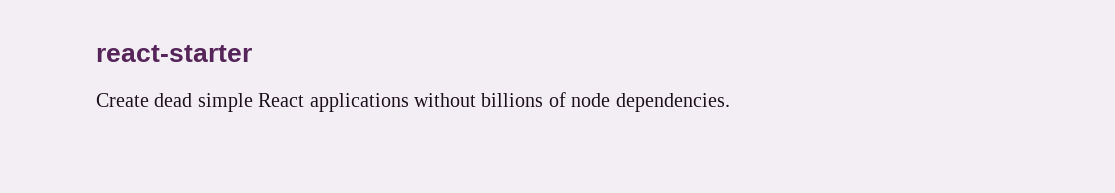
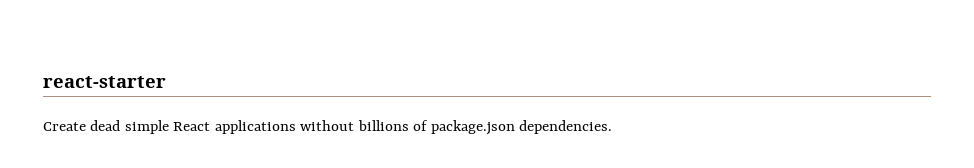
- Create dead simple React applications without billions of node dependencies.
+ Create dead simple React applications without billions of package.json dependencies.

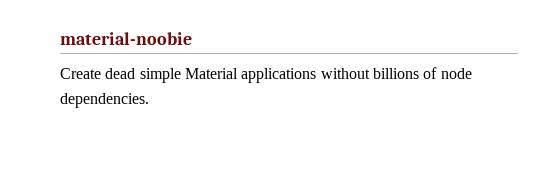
- react-starter
+ material-noobie
- Create dead simple React applications without billions of package.json dependencies.
+ Create dead simple Material applications without billions of node dependencies.

